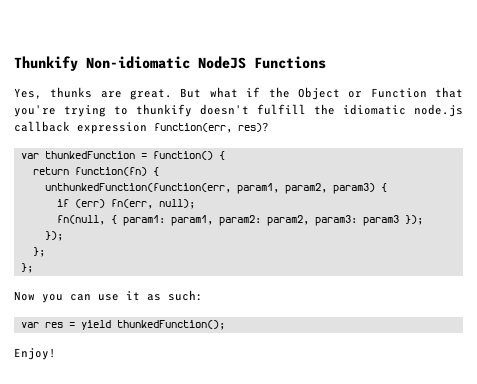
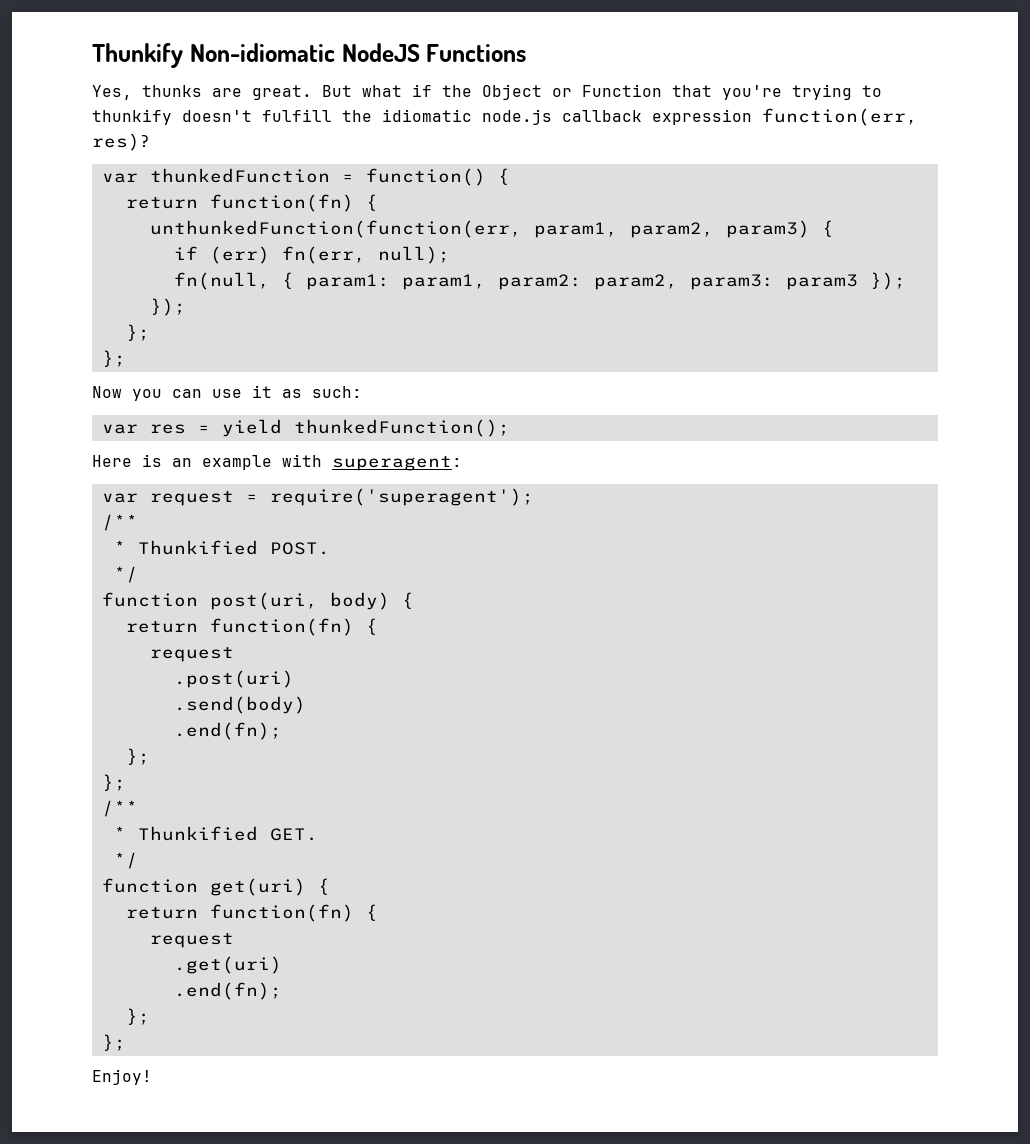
+ Here is an example with superagent:
+ var request = require('superagent');
+ /**
+ * Thunkified POST.
+ */
+ function post(uri, body) {
+ return function(fn) {
+ request
+ .post(uri)
+ .send(body)
+ .end(fn);
+ };
+ };
+ /**
+ * Thunkified GET.
+ */
+ function get(uri) {
+ return function(fn) {
+ request
+ .get(uri)
+ .end(fn);
+ };
+ };

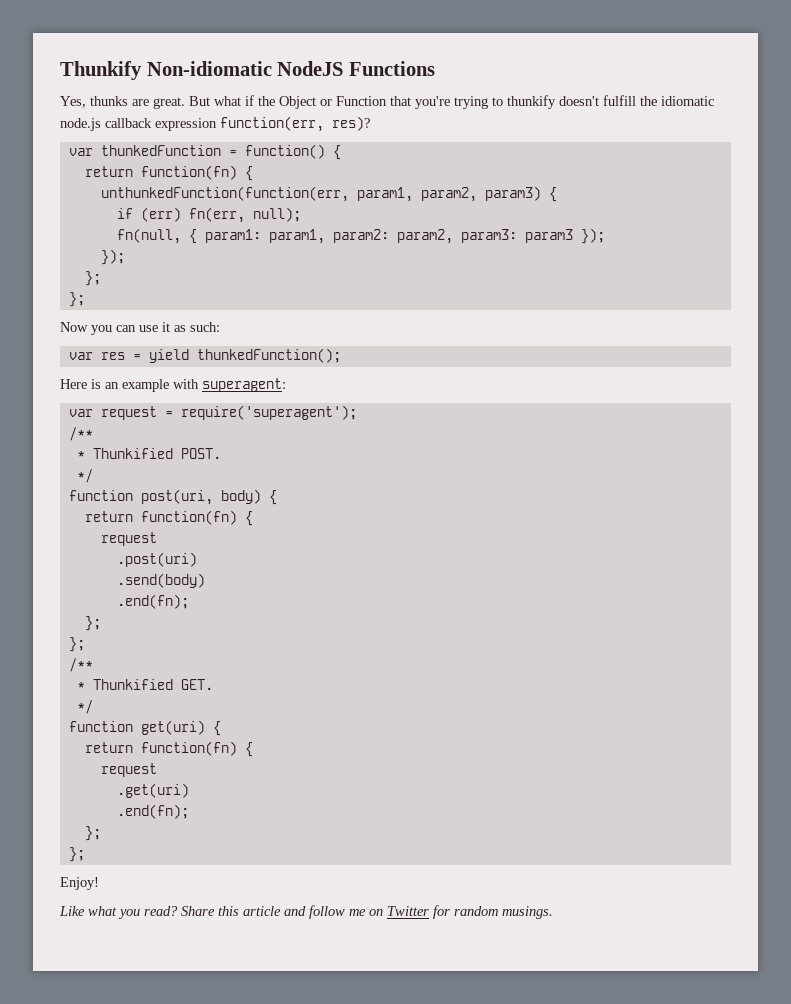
+ Like what you read? Share this article and follow me on Twitter for random musings.

